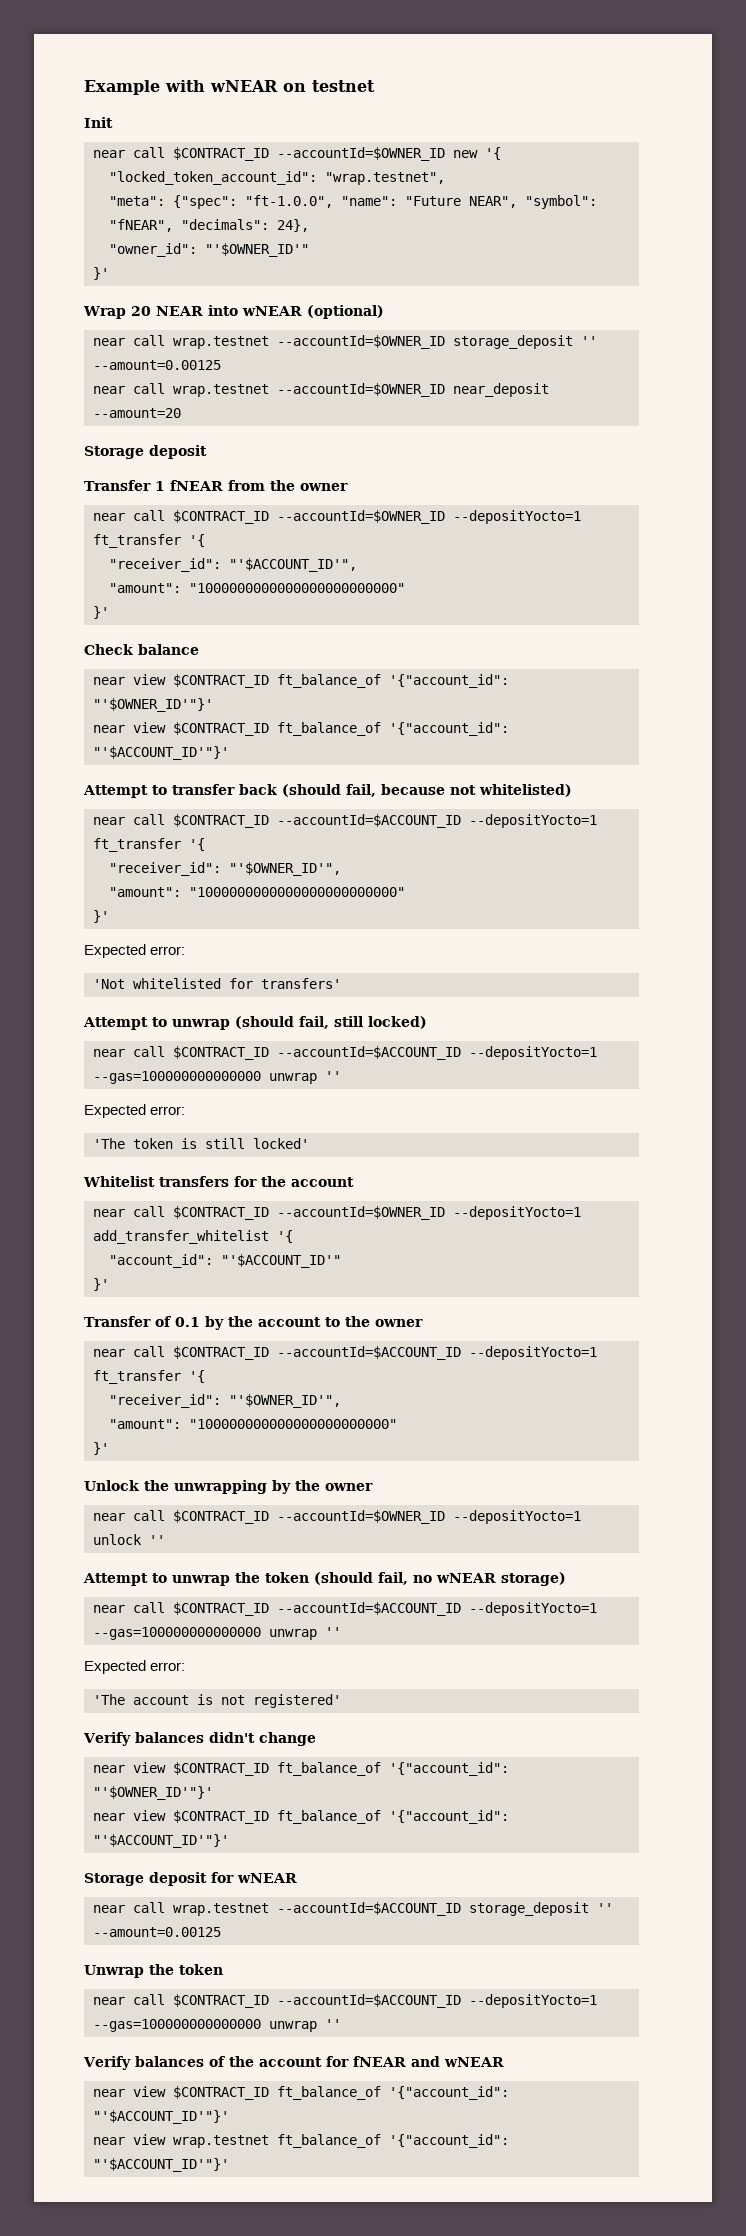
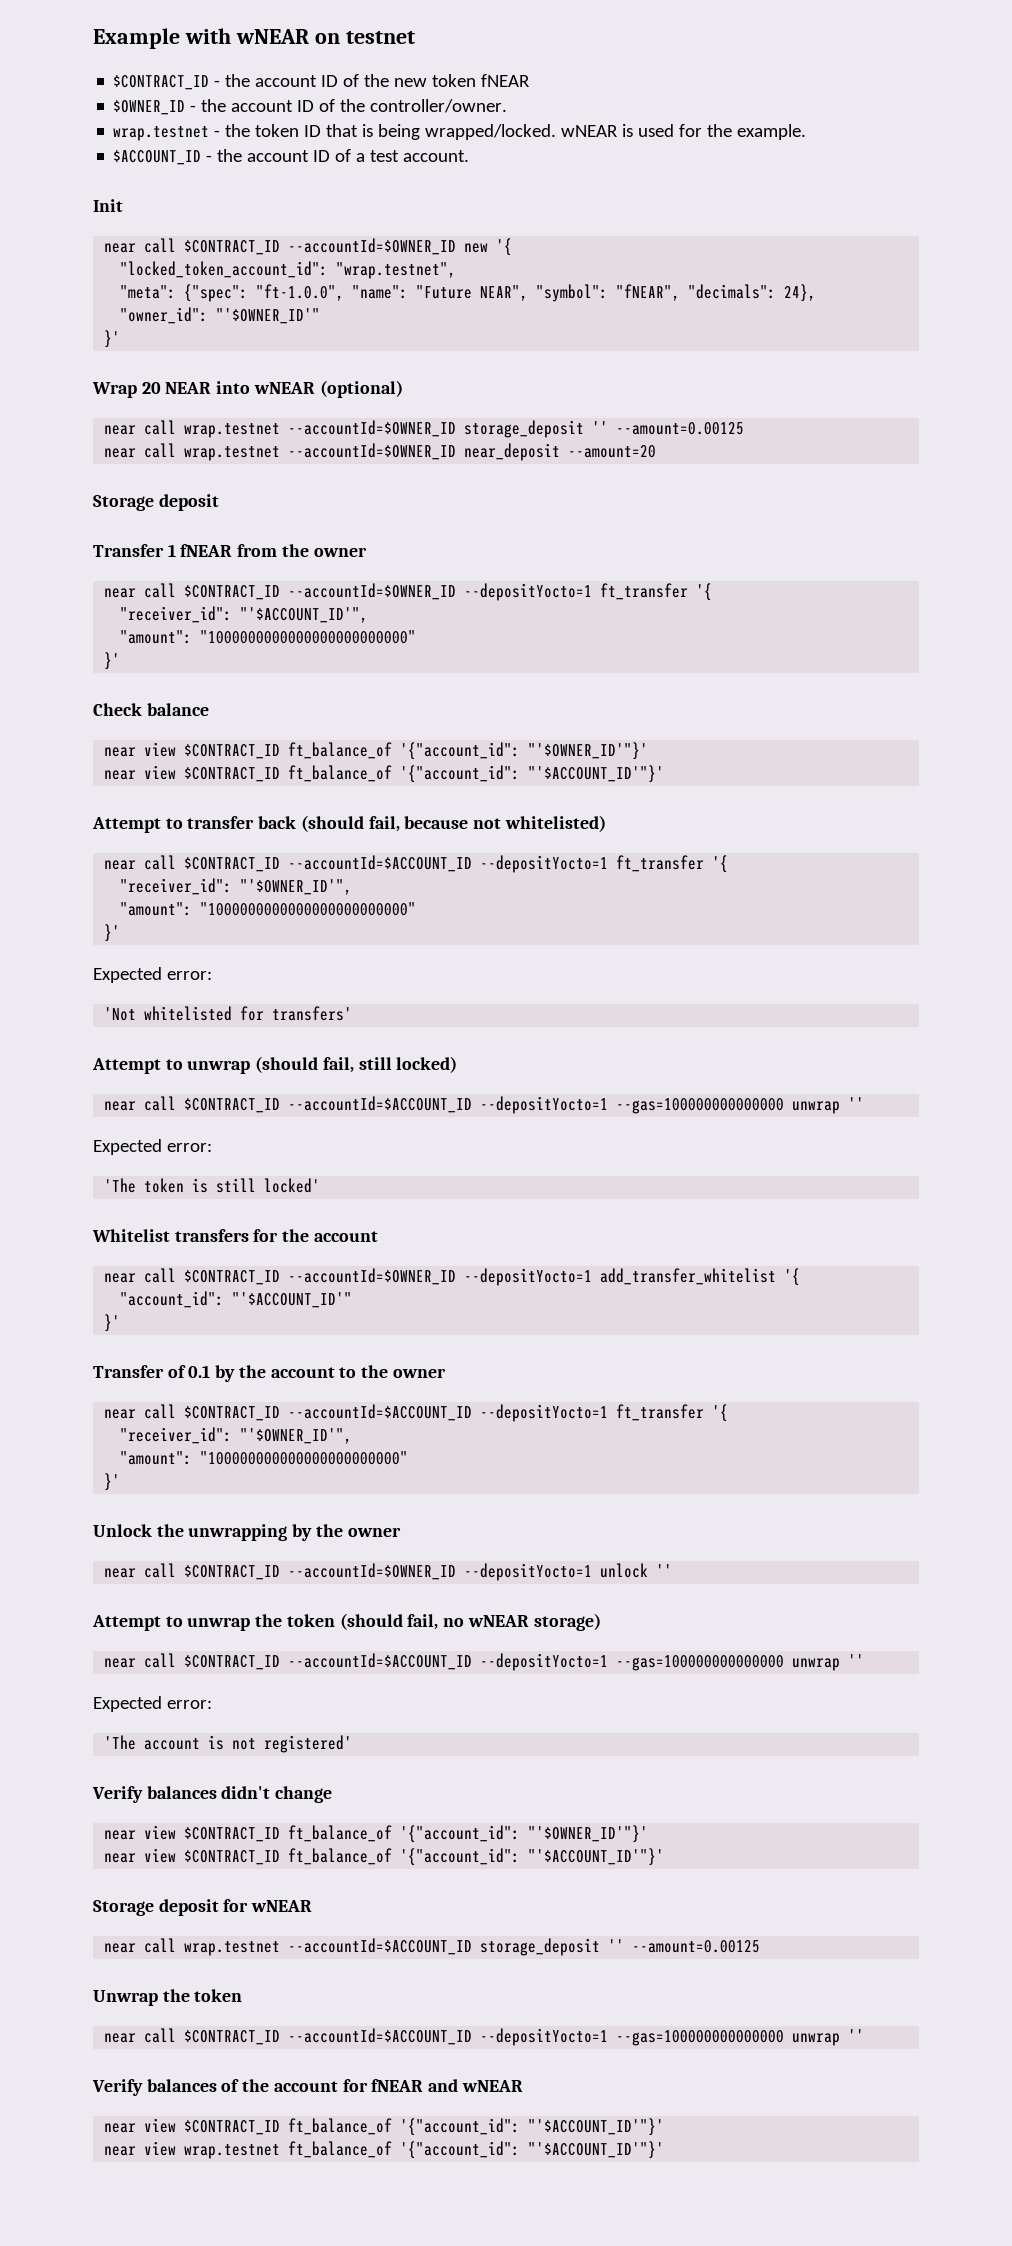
+ $CONTRACT_ID - the account ID of the new token fNEAR
+ $OWNER_ID - the account ID of the controller/owner.
+ wrap.testnet - the token ID that is being wrapped/locked. wNEAR is used for the example.
+ $ACCOUNT_ID - the account ID of a test account.

